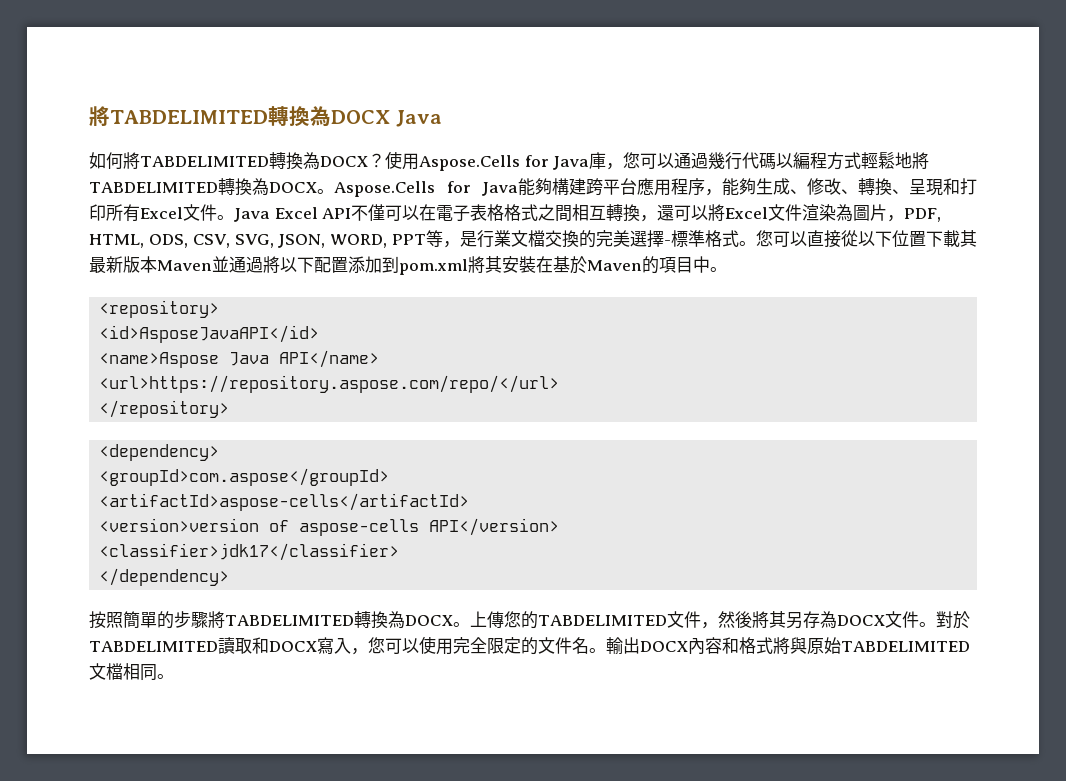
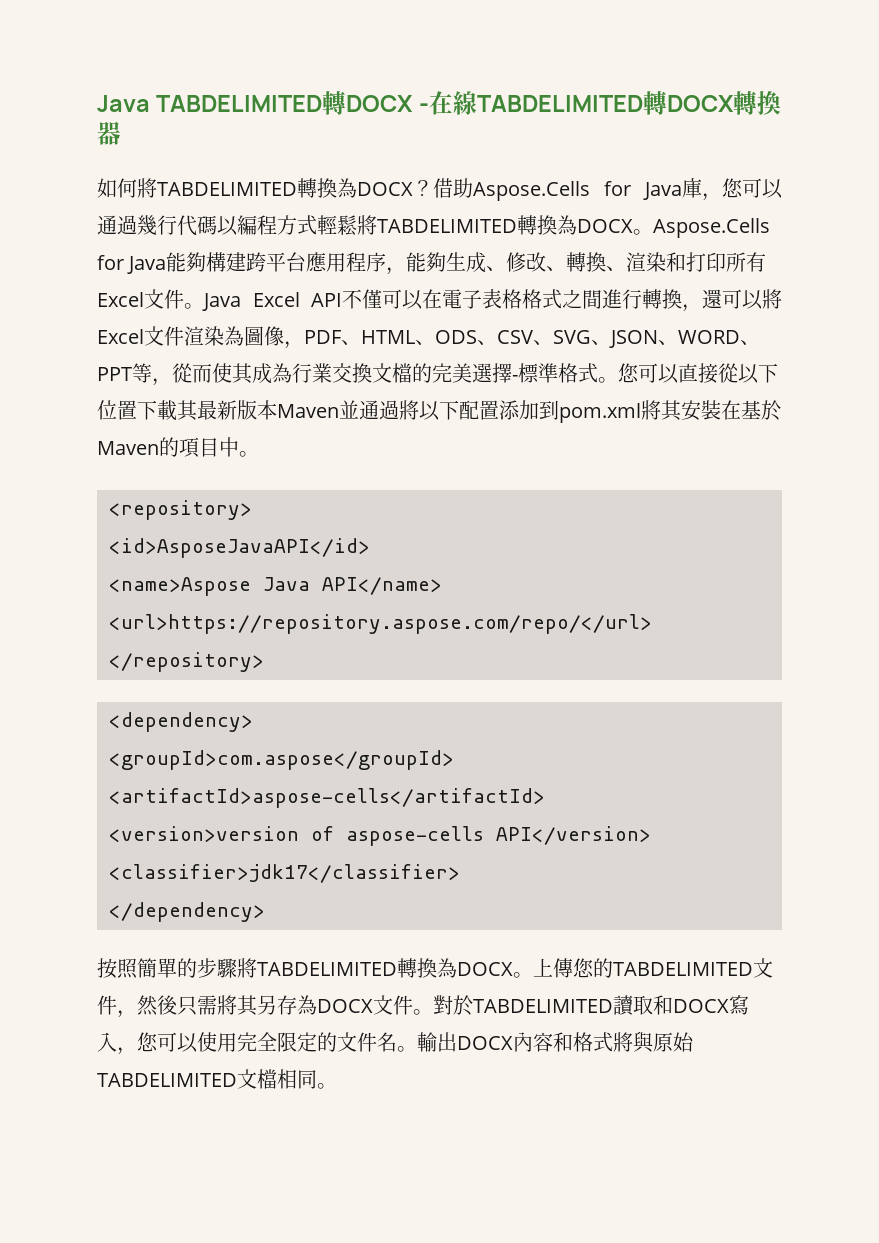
- 將TABDELIMITED轉換為DOCX Java
+ Java TABDELIMITED轉DOCX -在線TABDELIMITED轉DOCX轉換器
- 使用Aspose.Cells for Java庫，您可以通過幾行代碼以編程方式輕鬆地將TABDELIMITED轉換為DOCX。
+ 借助Aspose.Cells for Java庫，您可以通過幾行代碼以編程方式輕鬆將TABDELIMITED轉換為DOCX。
- Aspose.Cells for Java能夠構建跨平台應用程序，能夠生成、修改、轉換、呈現和打印所有Excel文件。
+ Aspose.Cells for Java能夠構建跨平台應用程序，能夠生成、修改、轉換、渲染和打印所有Excel文件。
- Java Excel API不僅可以在電子表格格式之間相互轉換，還可以將Excel文件渲染為圖片，PDF, HTML, ODS, CSV, SVG, JSON, WORD, PPT等，是行業文檔交換的完美選擇-標準格式。
+ Java Excel API不僅可以在電子表格格式之間進行轉換，還可以將Excel文件渲染為圖像，PDF、HTML、ODS、CSV、SVG、JSON、WORD、PPT等，從而使其成為行業交換文檔的完美選擇-標準格式。
- 上傳您的TABDELIMITED文件，然後將其另存為DOCX文件。
+ 上傳您的TABDELIMITED文件，然後只需將其另存為DOCX文件。

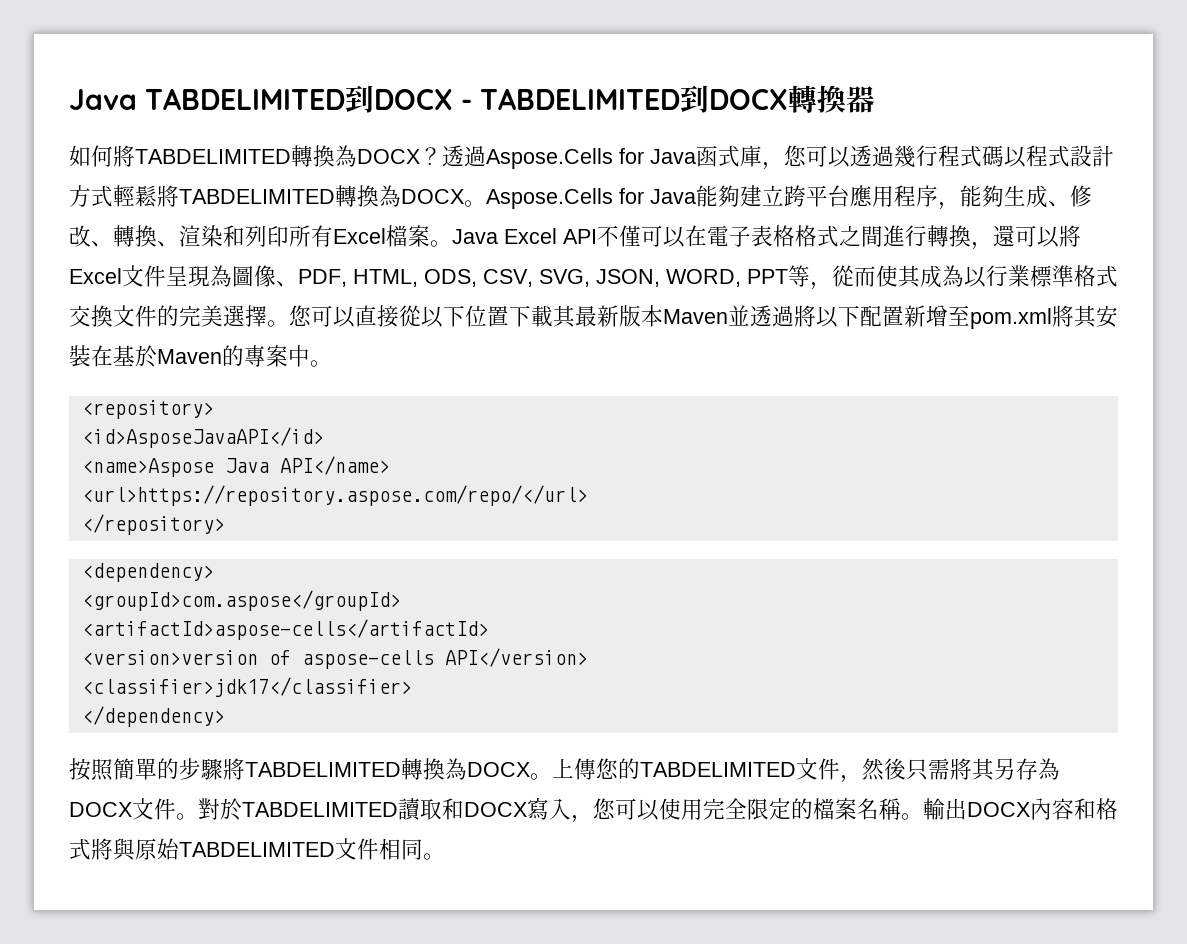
- Java TABDELIMITED轉DOCX -在線TABDELIMITED轉DOCX轉換器
+ Java TABDELIMITED到DOCX - TABDELIMITED到DOCX轉換器
- 借助Aspose.Cells for Java庫，您可以通過幾行代碼以編程方式輕鬆將TABDELIMITED轉換為DOCX。
+ 透過Aspose.Cells for Java函式庫，您可以透過幾行程式碼以程式設計方式輕鬆將TABDELIMITED轉換為DOCX。
- Aspose.Cells for Java能夠構建跨平台應用程序，能夠生成、修改、轉換、渲染和打印所有Excel文件。
+ Aspose.Cells for Java能夠建立跨平台應用程序，能夠生成、修改、轉換、渲染和列印所有Excel檔案。
- Java Excel API不僅可以在電子表格格式之間進行轉換，還可以將Excel文件渲染為圖像，PDF、HTML、ODS、CSV、SVG、JSON、WORD、PPT等，從而使其成為行業交換文檔的完美選擇-標準格式。
+ Java Excel API不僅可以在電子表格格式之間進行轉換，還可以將Excel文件呈現為圖像、PDF, HTML, ODS, CSV, SVG, JSON, WORD, PPT等，從而使其成為以行業標準格式交換文件的完美選擇。
- 您可以直接從以下位置下載其最新版本Maven並通過將以下配置添加到pom.xml將其安裝在基於Maven的項目中。
+ 您可以直接從以下位置下載其最新版本Maven並透過將以下配置新增至pom.xml將其安裝在基於Maven的專案中。
- 對於TABDELIMITED讀取和DOCX寫入，您可以使用完全限定的文件名。
+ 對於TABDELIMITED讀取和DOCX寫入，您可以使用完全限定的檔案名稱。
- 輸出DOCX內容和格式將與原始TABDELIMITED文檔相同。
+ 輸出DOCX內容和格式將與原始TABDELIMITED文件相同。

